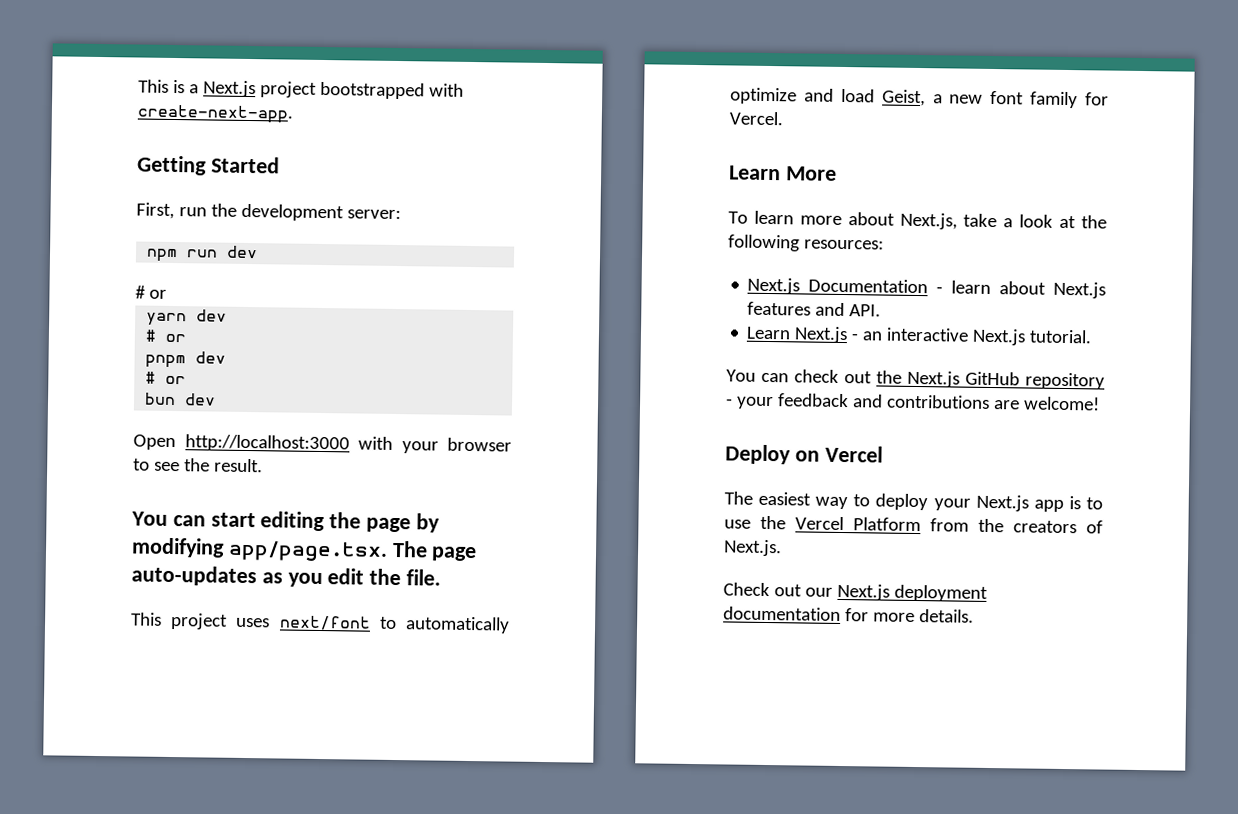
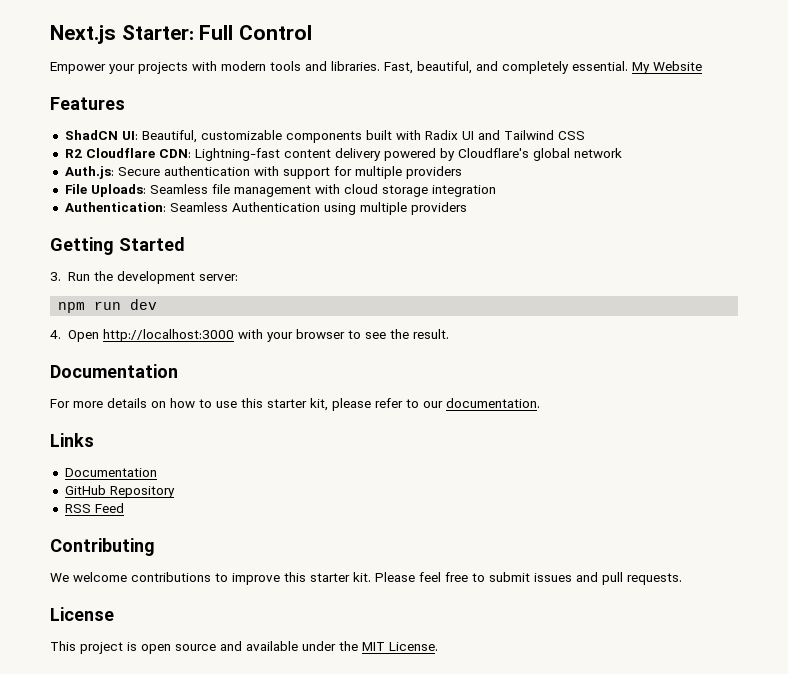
- This is a Next.js project bootstrapped with create-next-app.
+ Next.js Starter: Full Control
+ Empower your projects with modern tools and libraries. Fast, beautiful, and completely essential. My Website
+ Features
+ ShadCN UI: Beautiful, customizable components built with Radix UI and Tailwind CSS
+ R2 Cloudflare CDN: Lightning-fast content delivery powered by Cloudflare's global network
+ Auth.js: Secure authentication with support for multiple providers
+ File Uploads: Seamless file management with cloud storage integration
+ Authentication: Seamless Authentication using multiple providers
- First, run the development server:
+ 3. Run the development server:
  npm run dev
- # or
- yarn dev
- # or
- pnpm dev
- # or
- bun dev
- Open http://localhost:3000 with your browser to see the result.
- You can start editing the page by modifying app/page.tsx. The page auto-updates as you edit the file.
- This project uses next/font to automatically optimize and load Geist, a new font family for Vercel.
- Learn More
- To learn more about Next.js, take a look at the following resources:
- Next.js Documentation - learn about Next.js features and API.
- Learn Next.js - an interactive Next.js tutorial.
- You can check out the Next.js GitHub repository - your feedback and contributions are welcome!
- Deploy on Vercel
- The easiest way to deploy your Next.js app is to use the Vercel Platform from the creators of Next.js.
- Check out our Next.js deployment documentation for more details.
+ 4. Open http://localhost:3000 with your browser to see the result.
+ Documentation
+ For more details on how to use this starter kit, please refer to our documentation.
+ Links
+ Documentation
+ GitHub Repository
+ RSS Feed
+ Contributing
+ We welcome contributions to improve this starter kit. Please feel free to submit issues and pull requests.
+ License
+ This project is open source and available under the MIT License.

